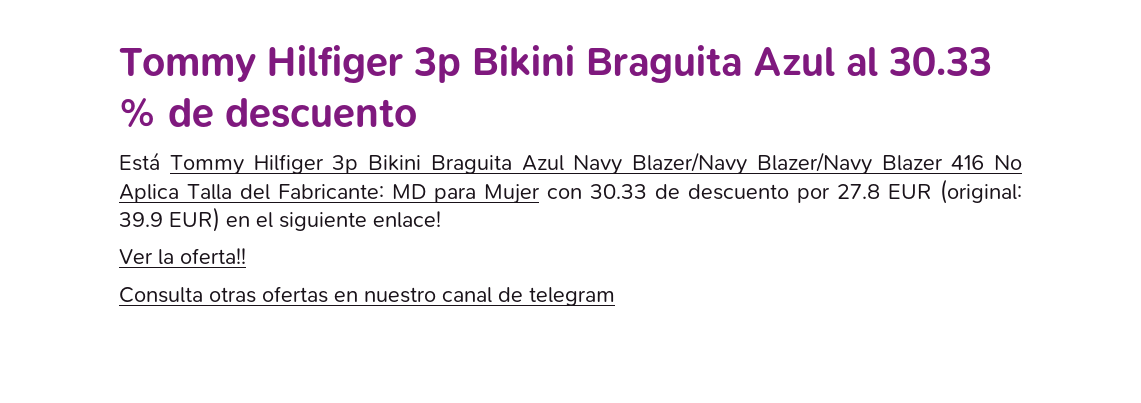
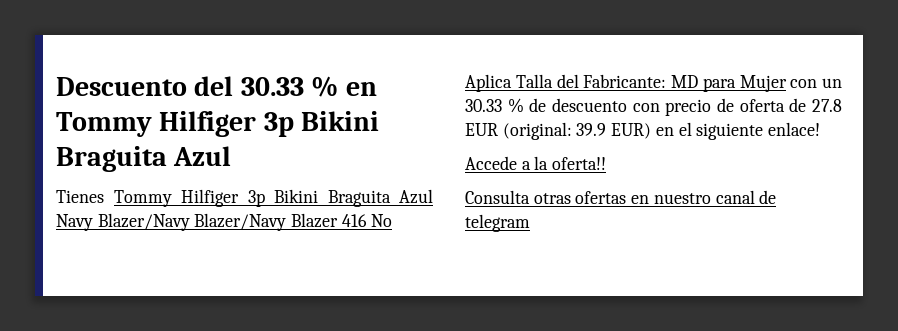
- Tommy Hilfiger 3p Bikini Braguita Azul al 30.33 % de descuento
- Está Tommy Hilfiger 3p Bikini Braguita Azul Navy Blazer/Navy Blazer/Navy Blazer 416 No Aplica Talla del Fabricante: MD para Mujer con 30.33 de descuento por 27.8 EUR (original: 39.9 EUR) en el siguiente enlace!
+ Descuento del 30.33 % en Tommy Hilfiger 3p Bikini Braguita Azul
+ Tienes Tommy Hilfiger 3p Bikini Braguita Azul Navy Blazer/Navy Blazer/Navy Blazer 416 No Aplica Talla del Fabricante: MD para Mujer con un 30.33 % de descuento con precio de oferta de 27.8 EUR (original: 39.9 EUR) en el siguiente enlace!
- Ver la oferta!!
+ Accede a la oferta!!

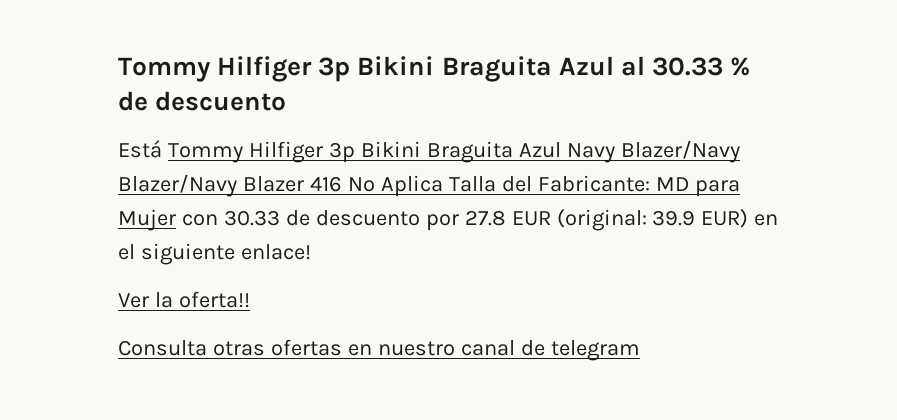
- Descuento del 30.33 % en Tommy Hilfiger 3p Bikini Braguita Azul
- Tienes Tommy Hilfiger 3p Bikini Braguita Azul Navy Blazer/Navy Blazer/Navy Blazer 416 No Aplica Talla del Fabricante: MD para Mujer con un 30.33 % de descuento con precio de oferta de 27.8 EUR (original: 39.9 EUR) en el siguiente enlace!
+ Tommy Hilfiger 3p Bikini Braguita Azul al 30.33 % de descuento
+ Está Tommy Hilfiger 3p Bikini Braguita Azul Navy Blazer/Navy Blazer/Navy Blazer 416 No Aplica Talla del Fabricante: MD para Mujer con 30.33 de descuento por 27.8 EUR (original: 39.9 EUR) en el siguiente enlace!
- Accede a la oferta!!
+ Ver la oferta!!

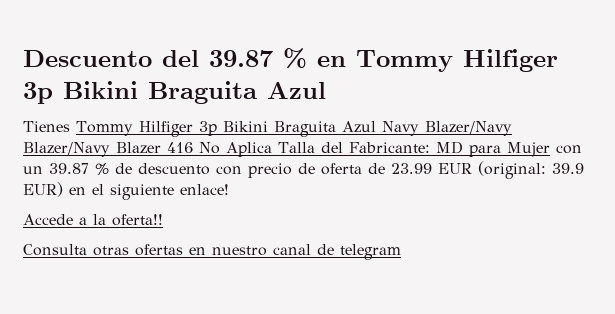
- Tommy Hilfiger 3p Bikini Braguita Azul al 30.33 % de descuento
- Está Tommy Hilfiger 3p Bikini Braguita Azul Navy Blazer/Navy Blazer/Navy Blazer 416 No Aplica Talla del Fabricante: MD para Mujer con 30.33 de descuento por 27.8 EUR (original: 39.9 EUR) en el siguiente enlace!
+ Descuento del 39.87 % en Tommy Hilfiger 3p Bikini Braguita Azul
+ Tienes Tommy Hilfiger 3p Bikini Braguita Azul Navy Blazer/Navy Blazer/Navy Blazer 416 No Aplica Talla del Fabricante: MD para Mujer con un 39.87 % de descuento con precio de oferta de 23.99 EUR (original: 39.9 EUR) en el siguiente enlace!
- Ver la oferta!!
+ Accede a la oferta!!

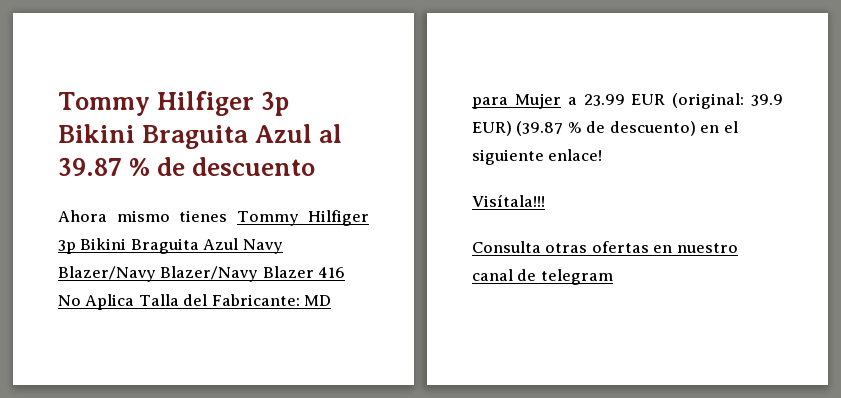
- Descuento del 39.87 % en Tommy Hilfiger 3p Bikini Braguita Azul
- Tienes Tommy Hilfiger 3p Bikini Braguita Azul Navy Blazer/Navy Blazer/Navy Blazer 416 No Aplica Talla del Fabricante: MD para Mujer con un 39.87 % de descuento con precio de oferta de 23.99 EUR (original: 39.9 EUR) en el siguiente enlace!
+ Tommy Hilfiger 3p Bikini Braguita Azul al 39.87 % de descuento
+ Ahora mismo tienes Tommy Hilfiger 3p Bikini Braguita Azul Navy Blazer/Navy Blazer/Navy Blazer 416 No Aplica Talla del Fabricante: MD para Mujer a 23.99 EUR (original: 39.9 EUR) (39.87 % de descuento) en el siguiente enlace!
- Accede a la oferta!!
+ Visítala!!!

